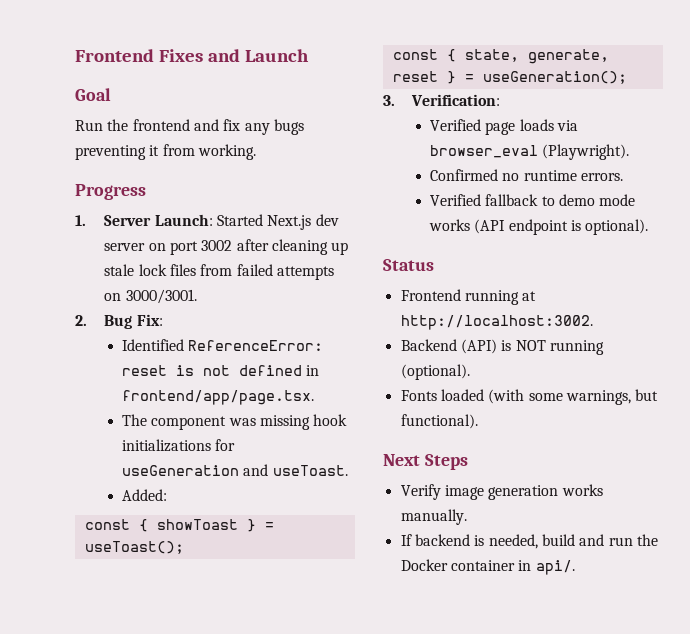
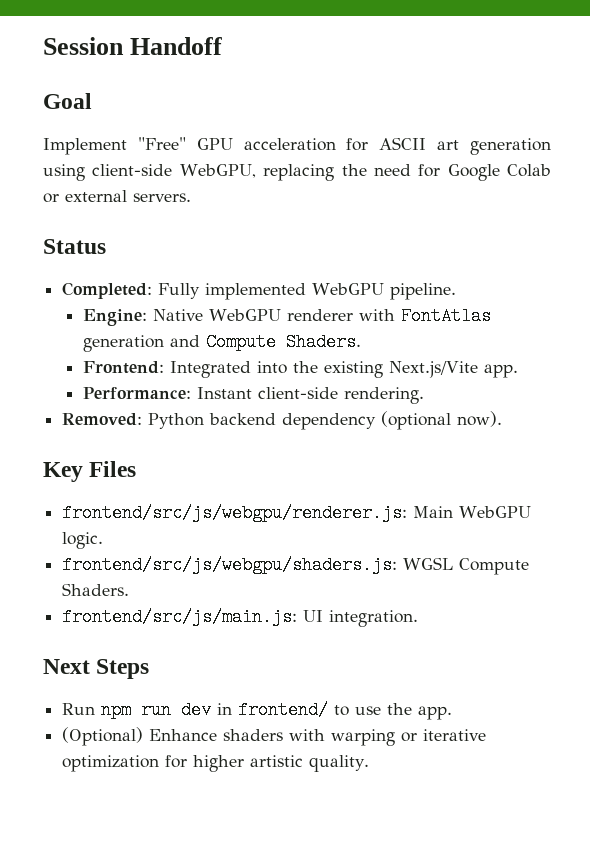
- Frontend Fixes and Launch
+ Session Handoff
  Goal
- Run the frontend and fix any bugs preventing it from working.
- Progress
- 1. Server Launch: Started Next.js dev server on port 3002 after cleaning up stale lock files from failed attempts on 3000/3001.
- 2. Bug Fix:
- Identified ReferenceError: reset is not defined in frontend/app/page.tsx.
- The component was missing hook initializations for useGeneration and useToast.
- Added:
- const { showToast } = useToast();
- const { state, generate, reset } = useGeneration();
- 3. Verification:
- Verified page loads via browser_eval (Playwright).
- Confirmed no runtime errors.
- Verified fallback to demo mode works (API endpoint is optional).
+ Implement "Free" GPU acceleration for ASCII art generation using client-side WebGPU, replacing the need for Google Colab or external servers.
  Status
- Frontend running at http://localhost:3002.
- Backend (API) is NOT running (optional).
- Fonts loaded (with some warnings, but functional).
+ Completed: Fully implemented WebGPU pipeline.
+ Engine: Native WebGPU renderer with FontAtlas generation and Compute Shaders.
+ Frontend: Integrated into the existing Next.js/Vite app.
+ Performance: Instant client-side rendering.
+ Removed: Python backend dependency (optional now).
+ Key Files
+ frontend/src/js/webgpu/renderer.js: Main WebGPU logic.
+ frontend/src/js/webgpu/shaders.js: WGSL Compute Shaders.
+ frontend/src/js/main.js: UI integration.
  Next Steps
- Verify image generation works manually.
- If backend is needed, build and run the Docker container in api/.
+ Run npm run dev in frontend/ to use the app.
+ (Optional) Enhance shaders with warping or iterative optimization for higher artistic quality.

